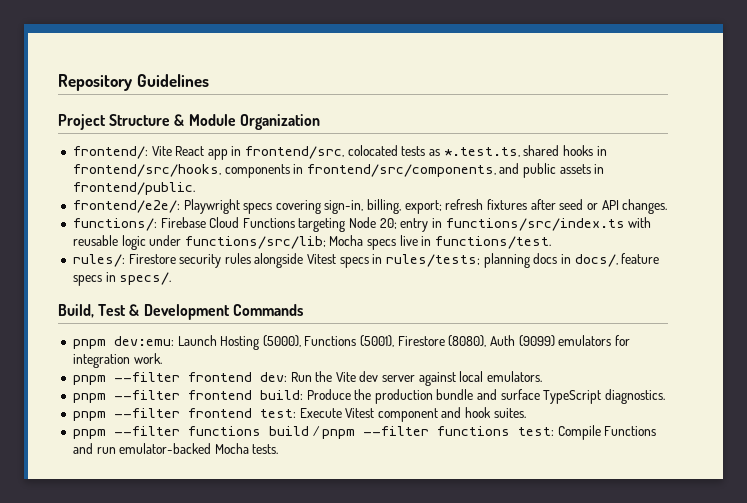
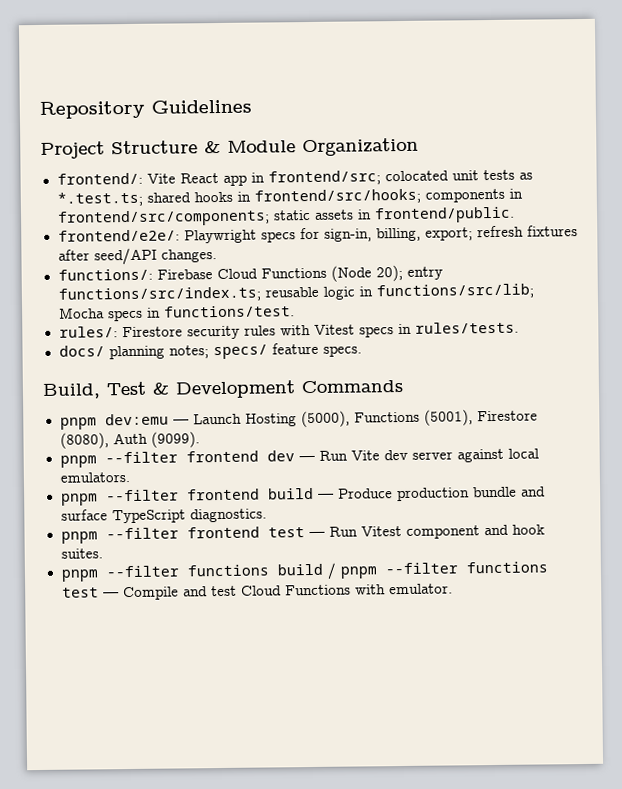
- frontend/: Vite React app in frontend/src, colocated tests as *.test.ts, shared hooks in frontend/src/hooks, components in frontend/src/components, and public assets in frontend/public.
+ frontend/: Vite React app in frontend/src; colocated unit tests as *.test.ts; shared hooks in frontend/src/hooks; components in frontend/src/components; static assets in frontend/public.
- frontend/e2e/: Playwright specs covering sign-in, billing, export; refresh fixtures after seed or API changes.
+ frontend/e2e/: Playwright specs for sign-in, billing, export; refresh fixtures after seed/API changes.
- functions/: Firebase Cloud Functions targeting Node 20; entry in functions/src/index.ts with reusable logic under functions/src/lib; Mocha specs live in functions/test.
+ functions/: Firebase Cloud Functions (Node 20); entry functions/src/index.ts; reusable logic in functions/src/lib; Mocha specs in functions/test.
- rules/: Firestore security rules alongside Vitest specs in rules/tests; planning docs in docs/, feature specs in specs/.
+ rules/: Firestore security rules with Vitest specs in rules/tests.
+ docs/ planning notes; specs/ feature specs.
- pnpm dev:emu: Launch Hosting (5000), Functions (5001), Firestore (8080), Auth (9099) emulators for integration work.
- pnpm --filter frontend dev: Run the Vite dev server against local emulators.
+ pnpm dev:emu — Launch Hosting (5000), Functions (5001), Firestore (8080), Auth (9099).
+ pnpm --filter frontend dev — Run Vite dev server against local emulators.
- pnpm --filter frontend build: Produce the production bundle and surface TypeScript diagnostics.
+ pnpm --filter frontend build — Produce production bundle and surface TypeScript diagnostics.
- pnpm --filter frontend test: Execute Vitest component and hook suites.
+ pnpm --filter frontend test — Run Vitest component and hook suites.
- pnpm --filter functions build / pnpm --filter functions test: Compile Functions and run emulator-backed Mocha tests.
+ pnpm --filter functions build / pnpm --filter functions test — Compile and test Cloud Functions with emulator.

